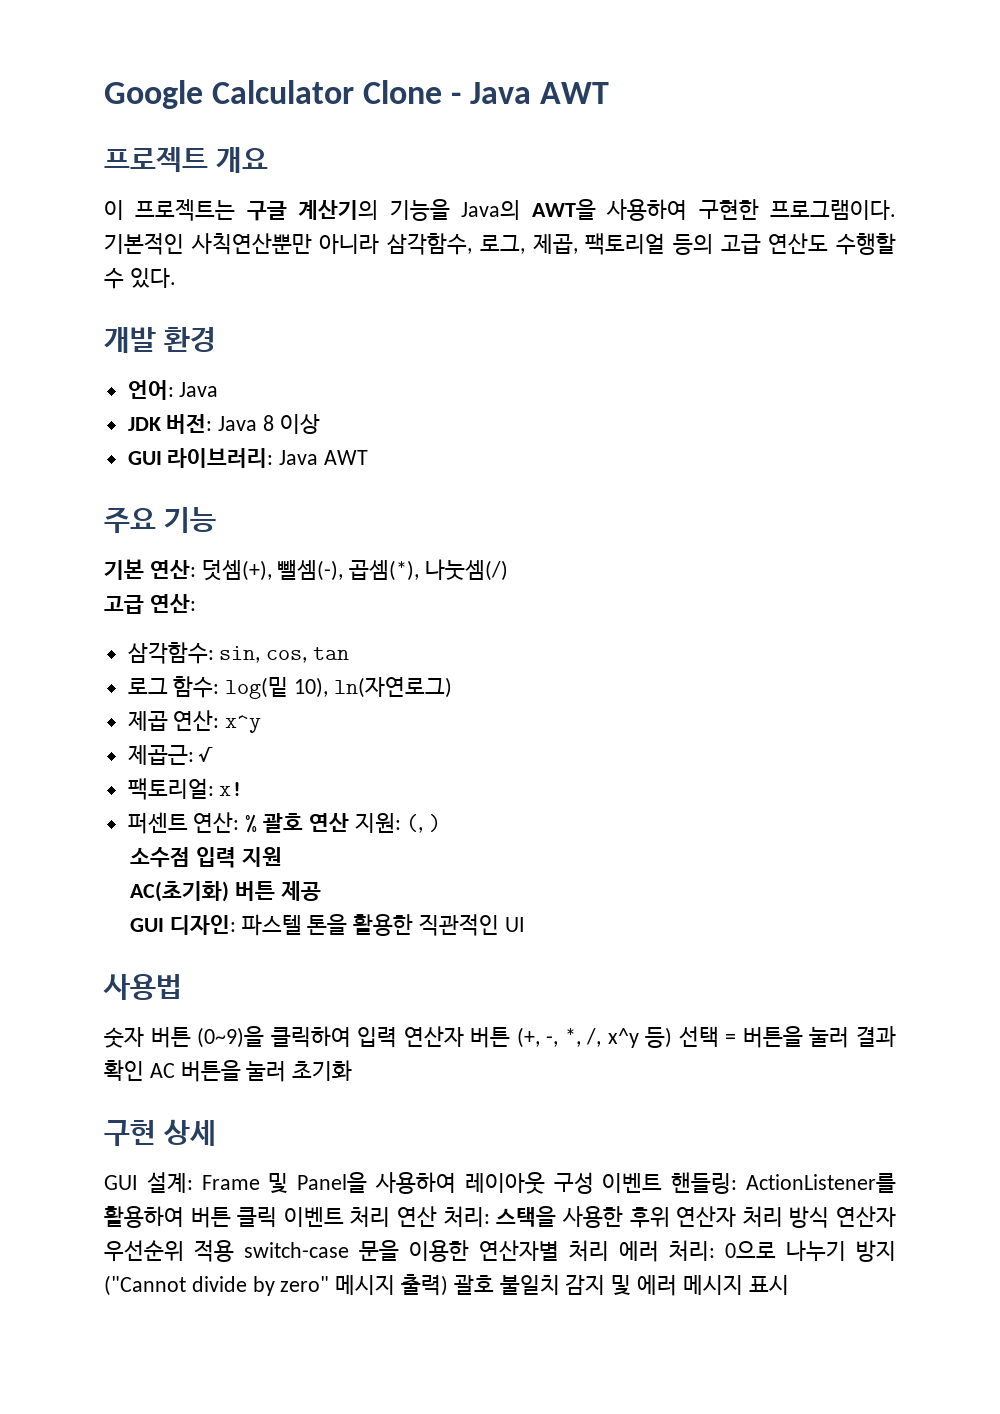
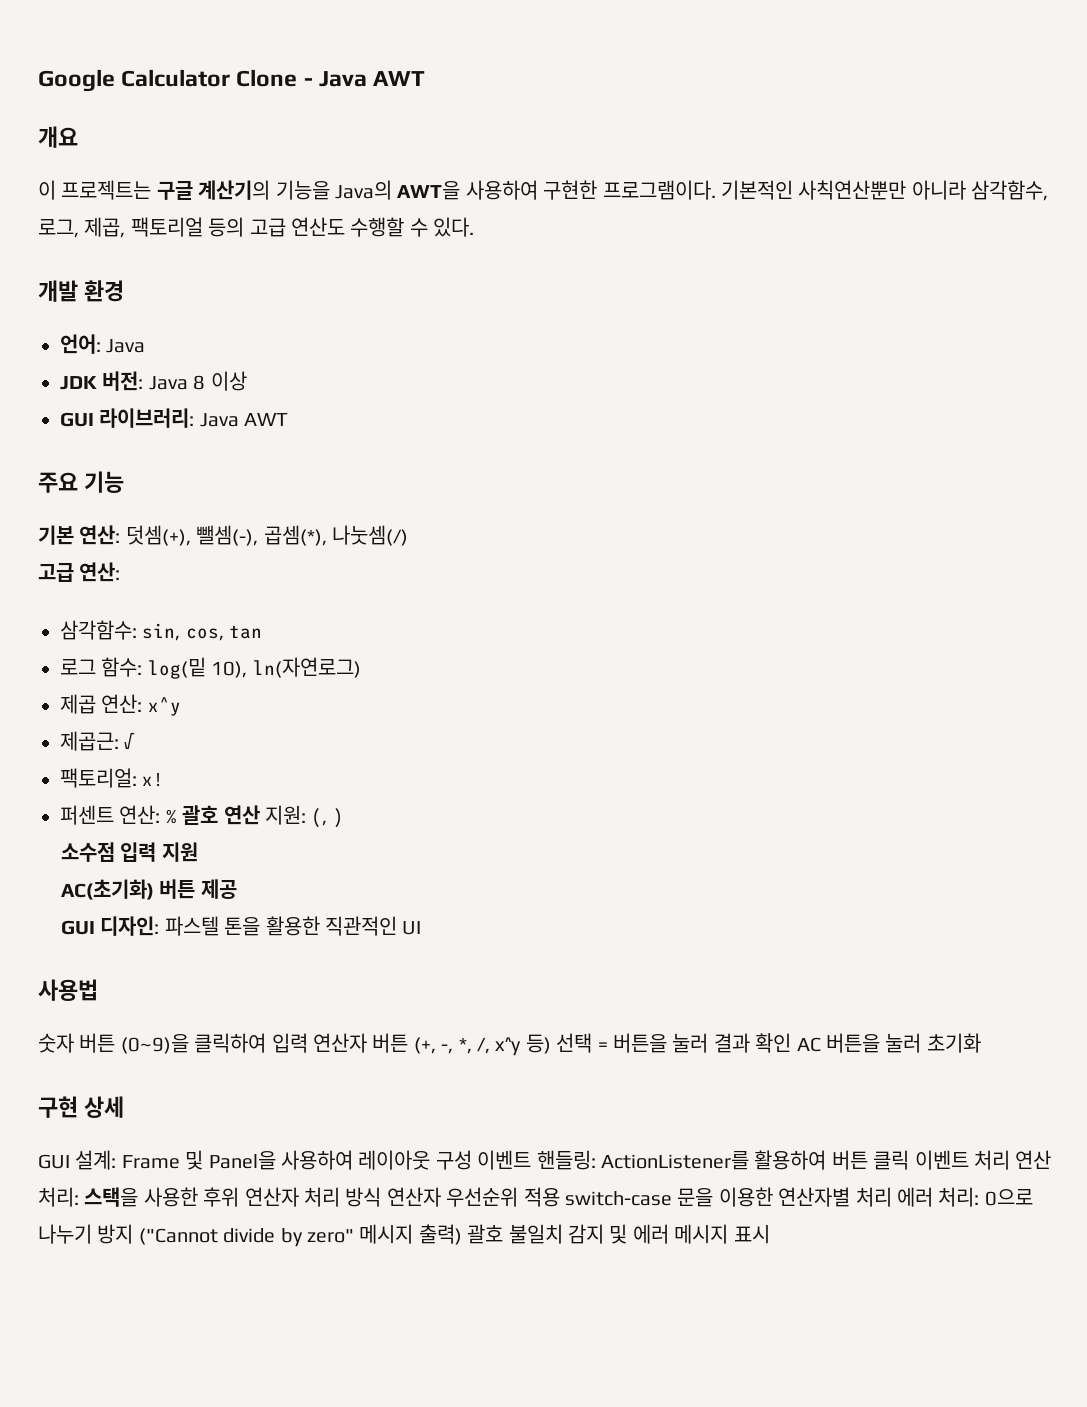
- 프로젝트 개요
+ 개요

